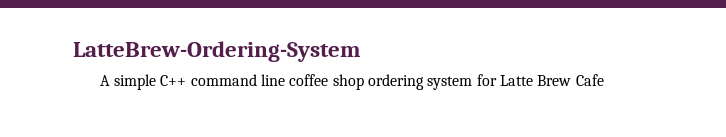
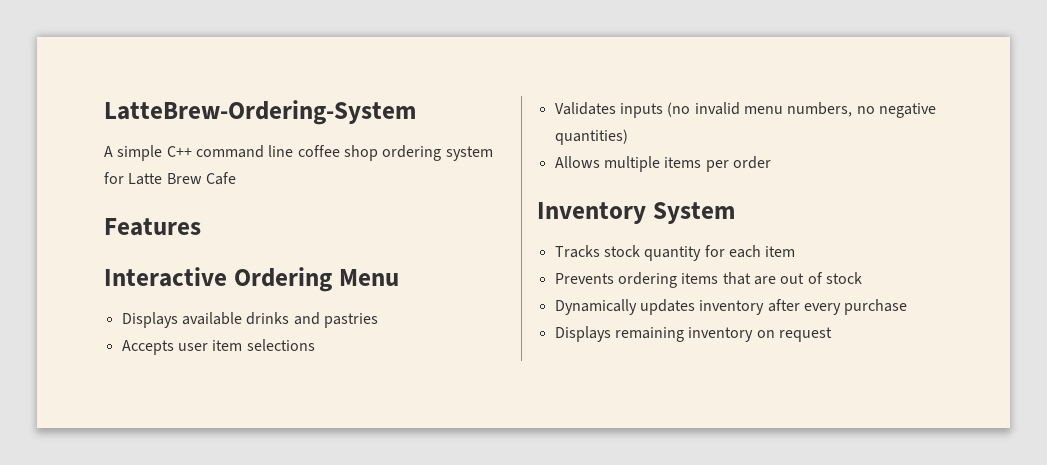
+ Features
+ Interactive Ordering Menu
+ Displays available drinks and pastries
+ Accepts user item selections
+ Validates inputs (no invalid menu numbers, no negative quantities)
+ Allows multiple items per order
+ Inventory System
+ Tracks stock quantity for each item
+ Prevents ordering items that are out of stock
+ Dynamically updates inventory after every purchase
+ Displays remaining inventory on request

